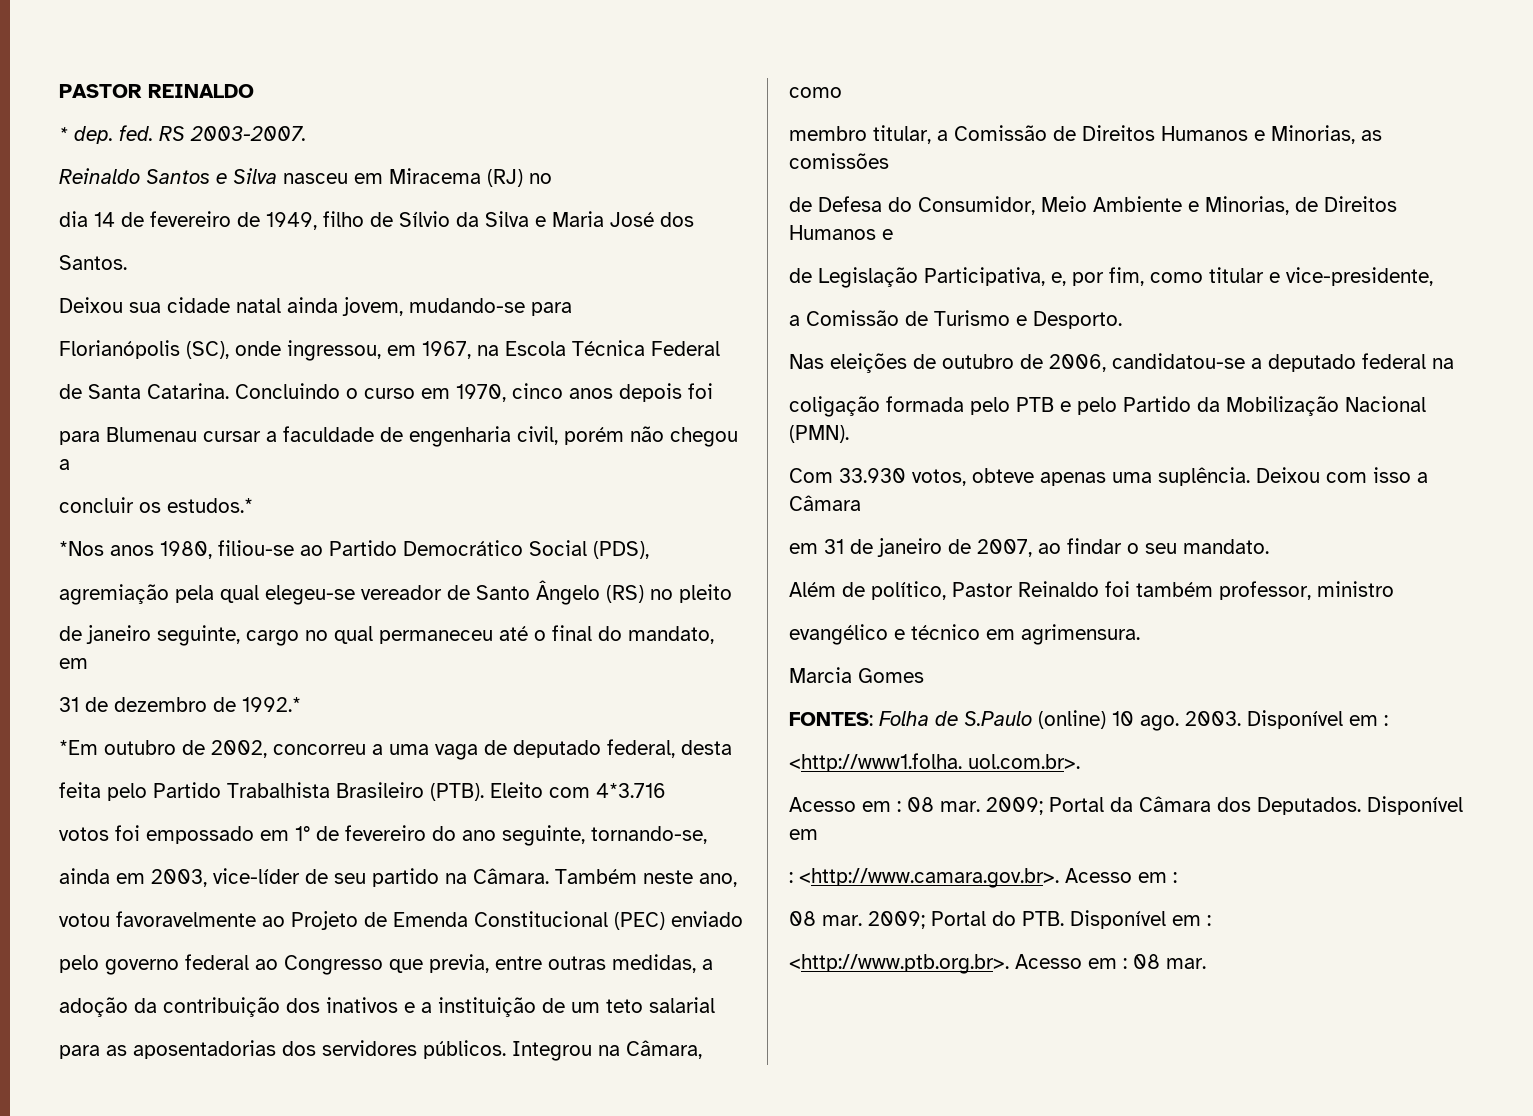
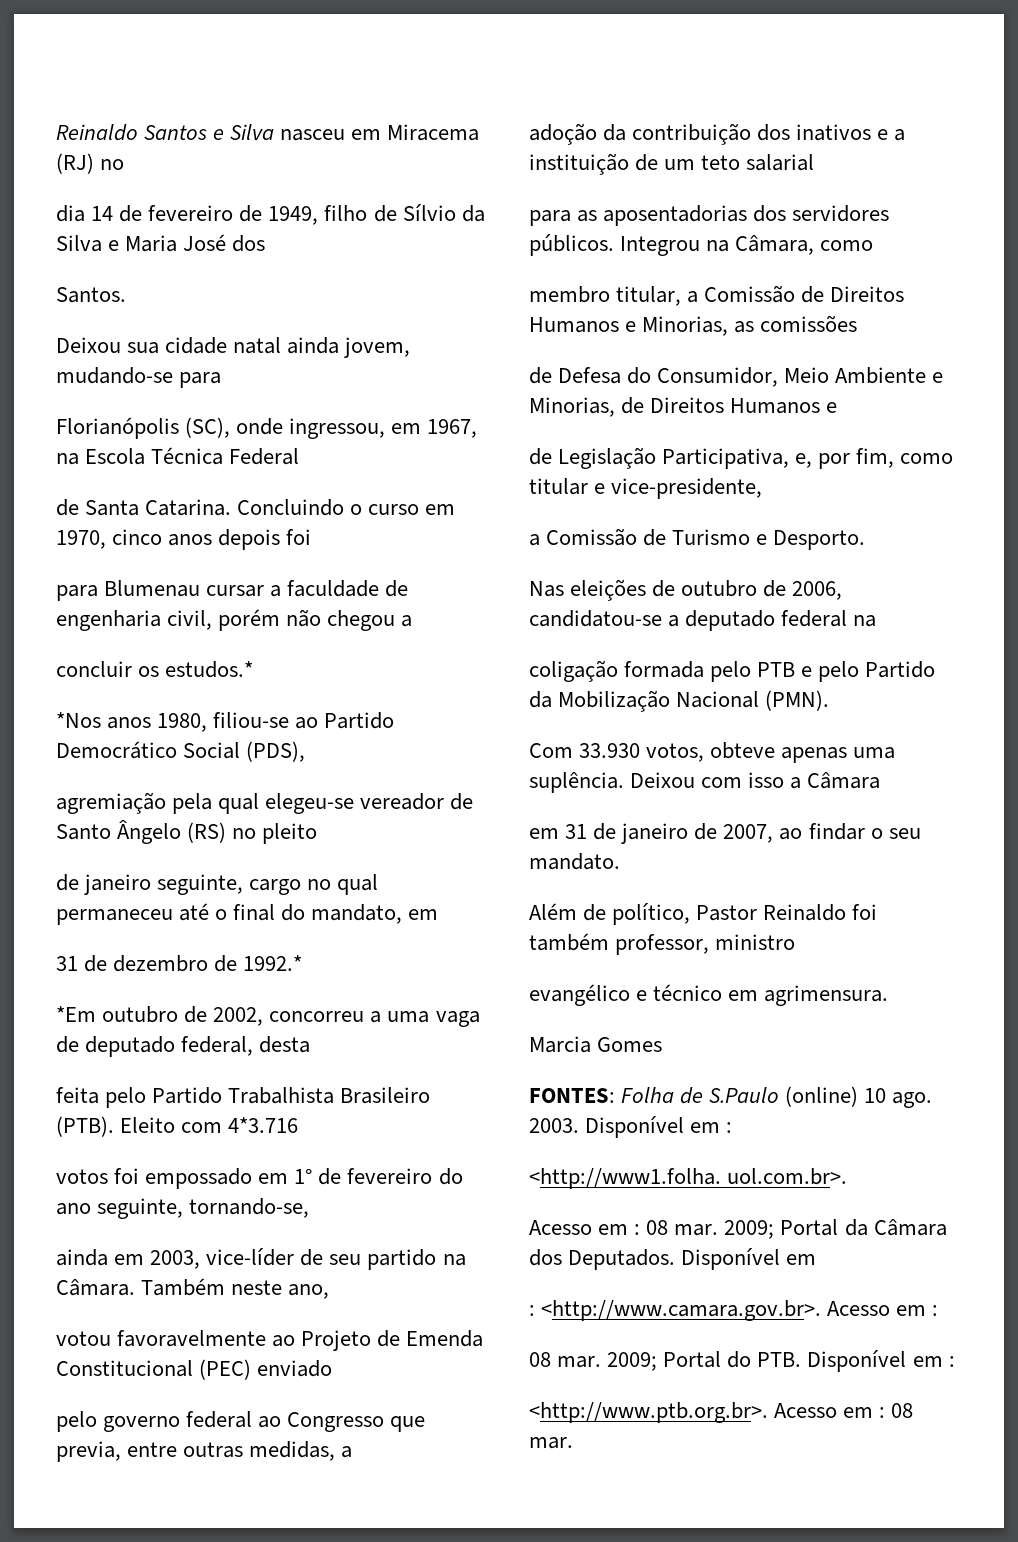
- PASTOR REINALDO
- * dep. fed. RS 2003-2007.

